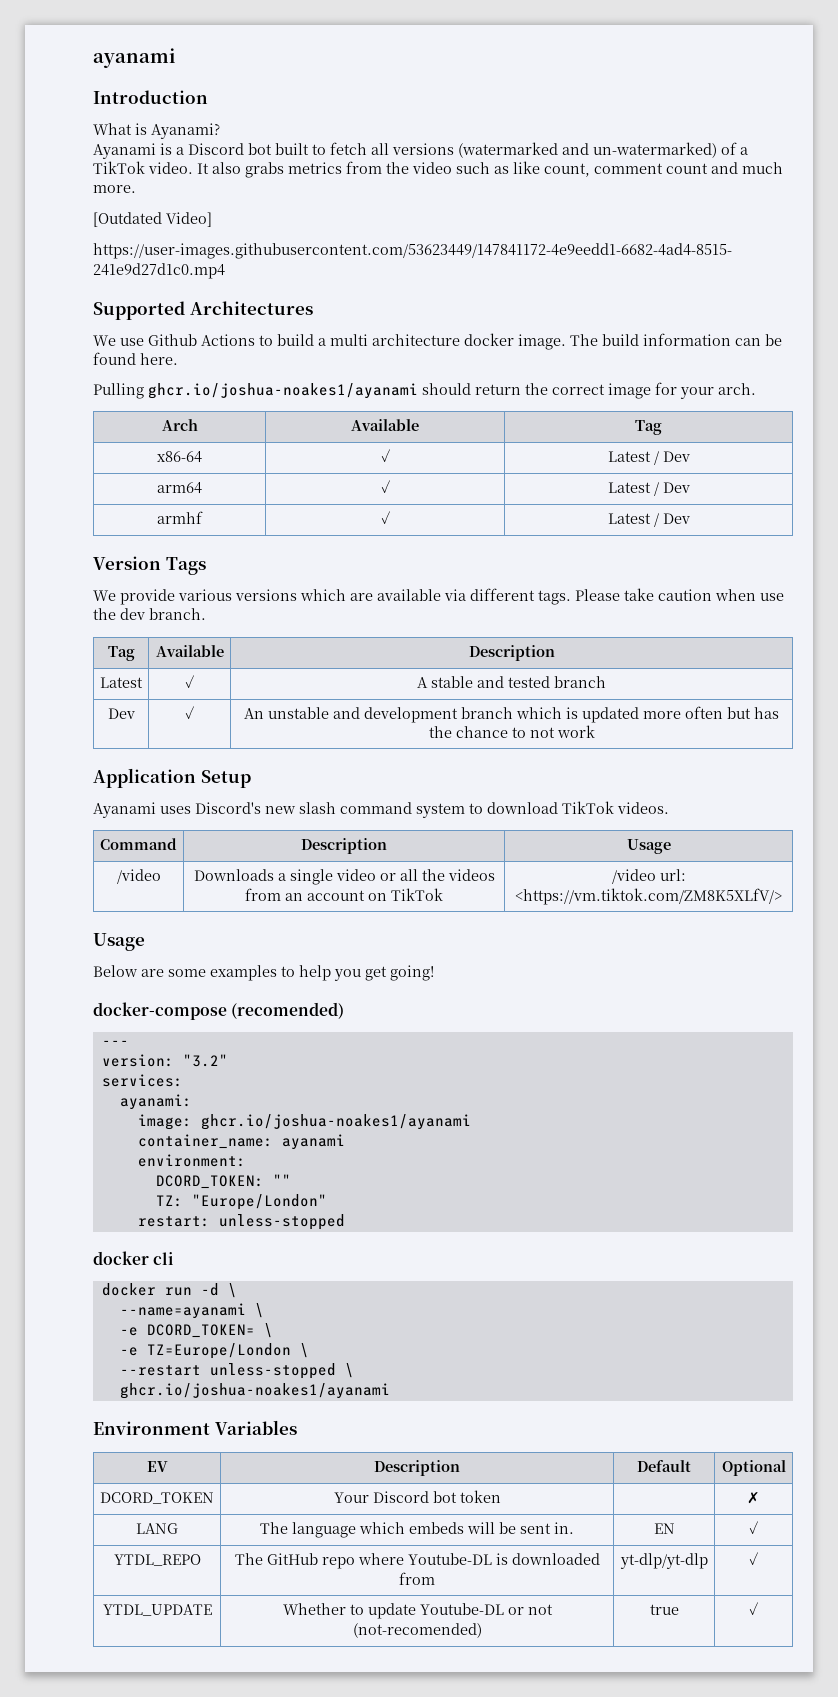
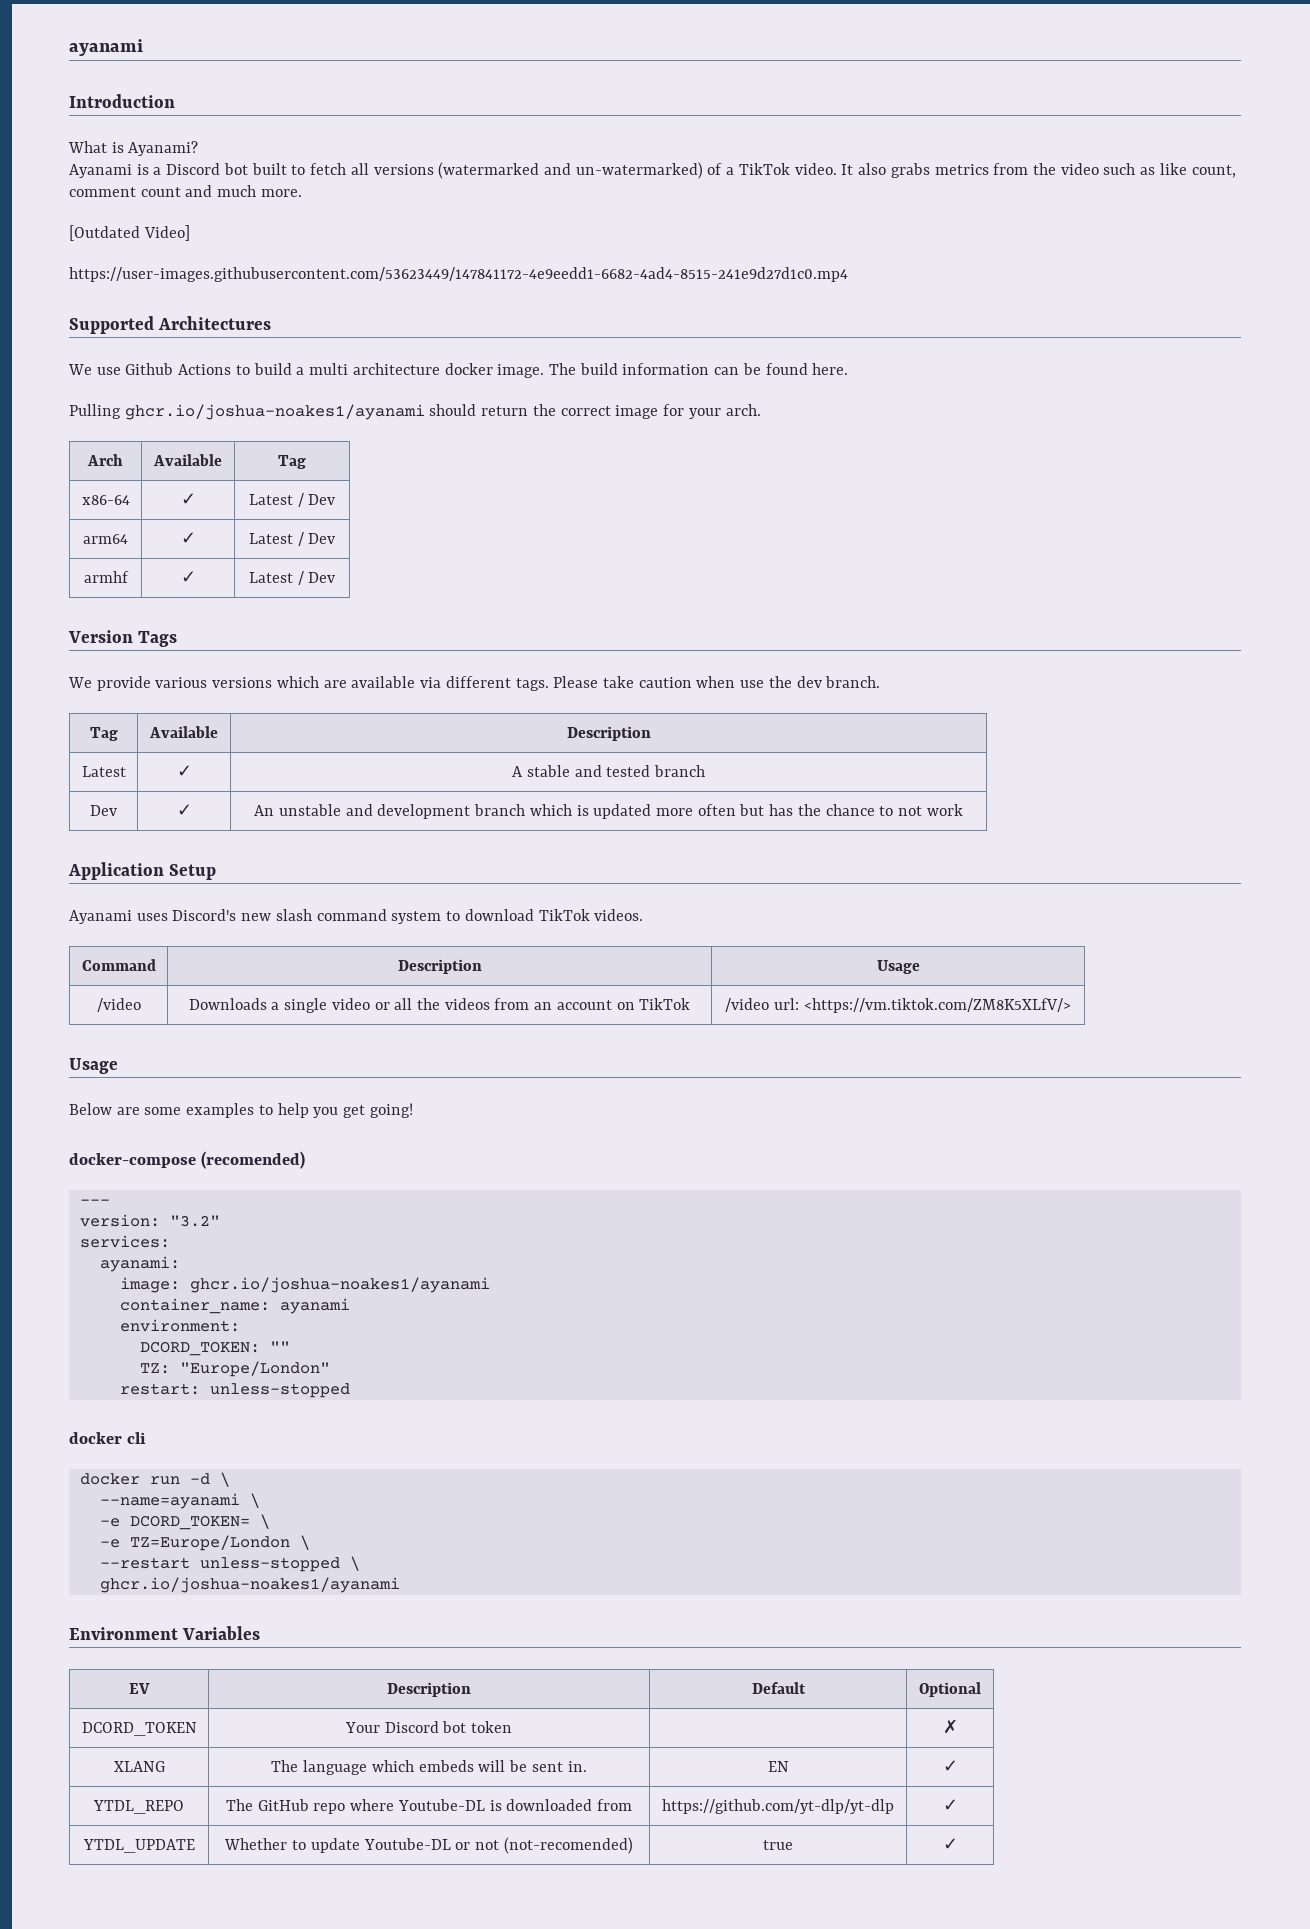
- LANG | The language which embeds will be sent in. | EN | ✓
+ XLANG | The language which embeds will be sent in. | EN | ✓
- YTDL_REPO | The GitHub repo where Youtube-DL is downloaded from | yt-dlp/yt-dlp | ✓
+ YTDL_REPO | The GitHub repo where Youtube-DL is downloaded from | https://github.com/yt-dlp/yt-dlp | ✓

